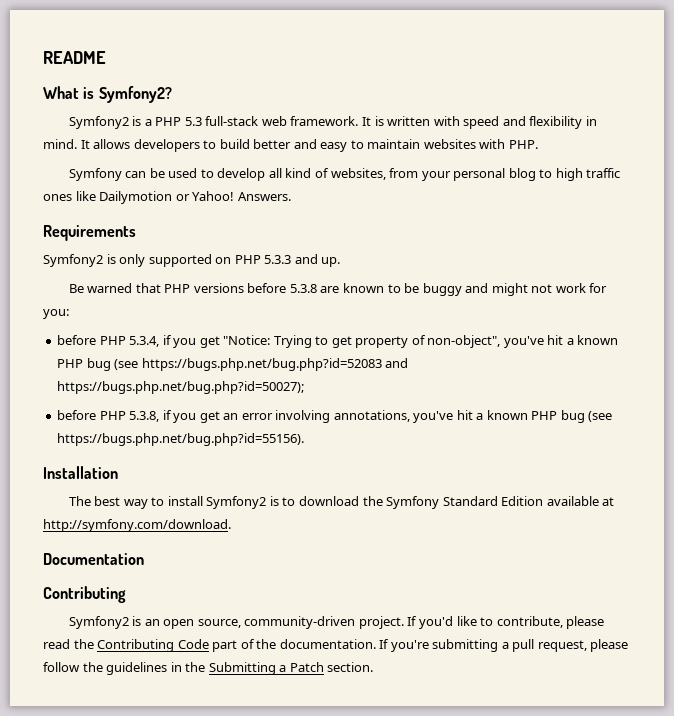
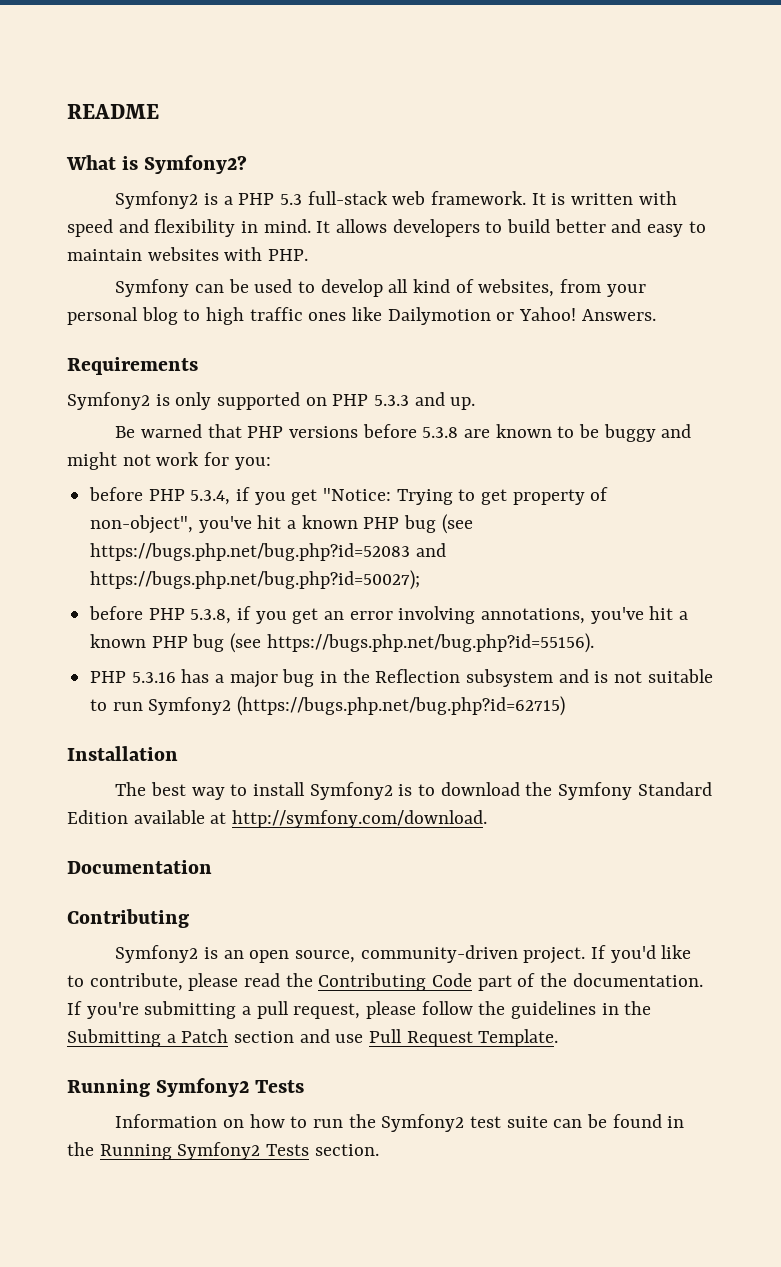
+ PHP 5.3.16 has a major bug in the Reflection subsystem and is not suitable to run Symfony2 (https://bugs.php.net/bug.php?id=62715)
- If you're submitting a pull request, please follow the guidelines in the Submitting a Patch section.
+ If you're submitting a pull request, please follow the guidelines in the Submitting a Patch section and use Pull Request Template.
+ Running Symfony2 Tests
+ Information on how to run the Symfony2 test suite can be found in the Running Symfony2 Tests section.

